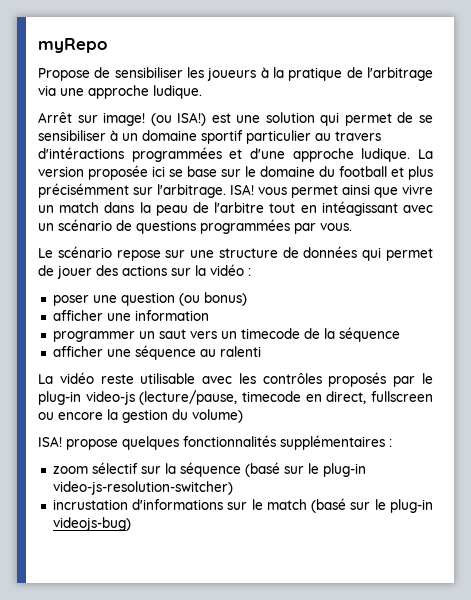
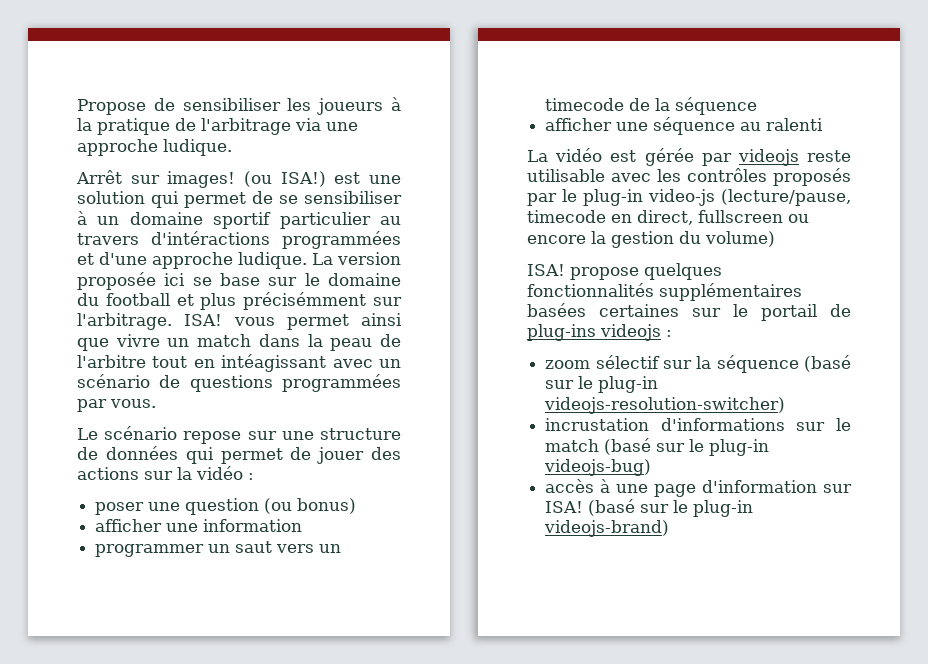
- myRepo
- Arrêt sur image!
+ Arrêt sur images!
- La vidéo reste utilisable avec les contrôles proposés par le plug-in video-js (lecture/pause, timecode en direct, fullscreen ou encore la gestion du volume)
+ La vidéo est gérée par videojs reste utilisable avec les contrôles proposés par le plug-in video-js (lecture/pause, timecode en direct, fullscreen ou encore la gestion du volume)
- ISA! propose quelques fonctionnalités supplémentaires :
+ ISA! propose quelques fonctionnalités supplémentaires basées certaines sur le portail de plug-ins videojs :
- zoom sélectif sur la séquence (basé sur le plug-in video-js-resolution-switcher)
+ zoom sélectif sur la séquence (basé sur le plug-in videojs-resolution-switcher)
+ accès à une page d'information sur ISA! (basé sur le plug-in videojs-brand)

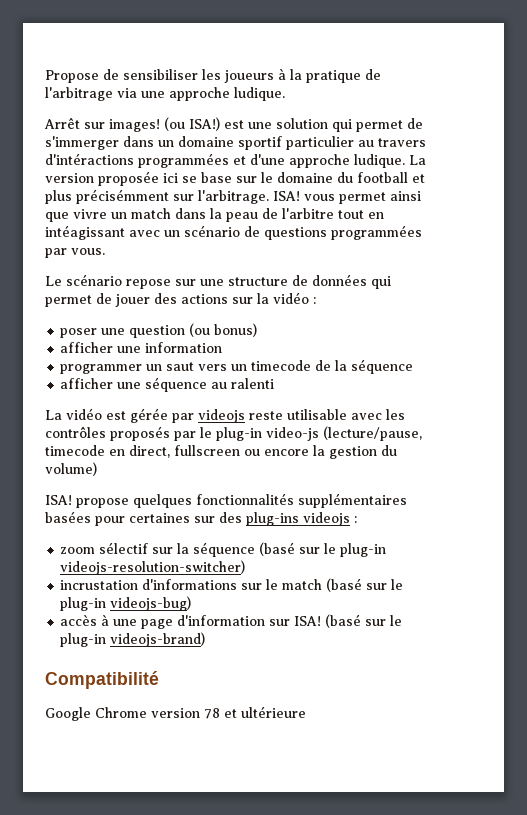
- (ou ISA!) est une solution qui permet de se sensibiliser à un domaine sportif particulier au travers d'intéractions programmées et d'une approche ludique.
+ (ou ISA!) est une solution qui permet de s'immerger dans un domaine sportif particulier au travers d'intéractions programmées et d'une approche ludique.
- ISA! propose quelques fonctionnalités supplémentaires basées certaines sur le portail de plug-ins videojs :
+ ISA! propose quelques fonctionnalités supplémentaires basées pour certaines sur des plug-ins videojs :
+ Compatibilité
+ Google Chrome version 78 et ultérieure

